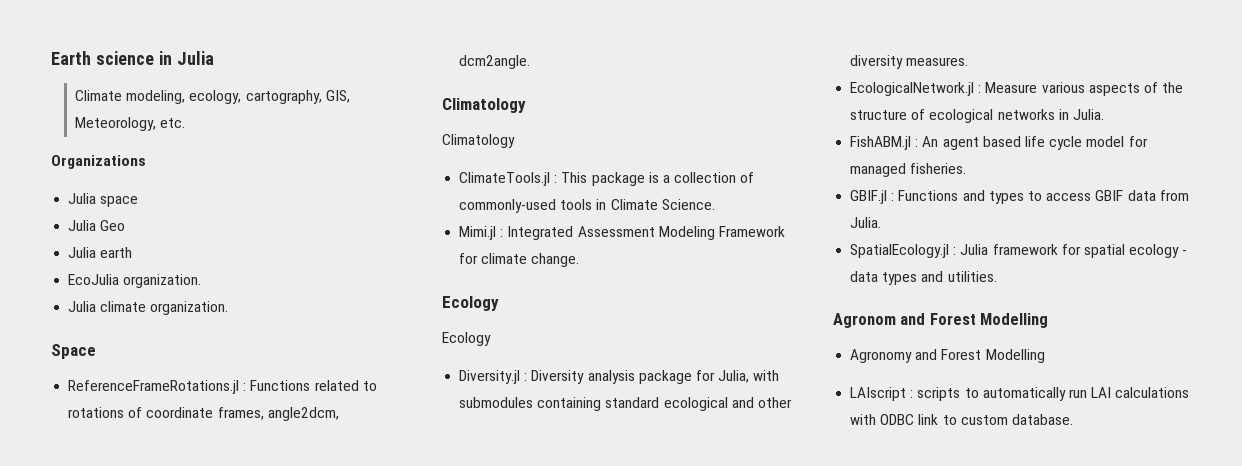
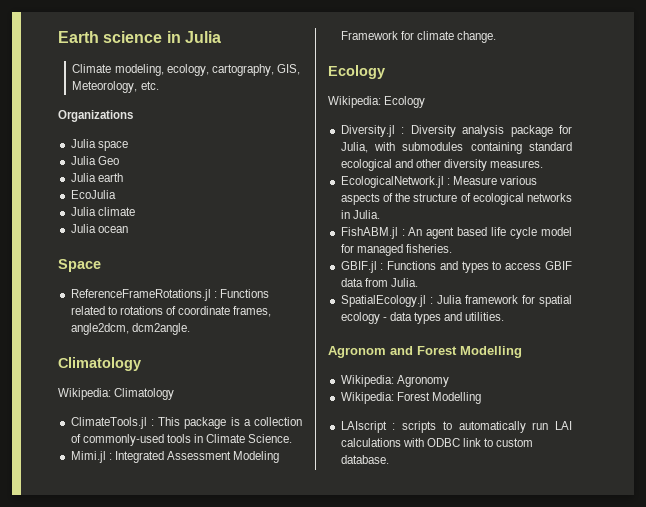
- EcoJulia organization.
+ EcoJulia
- Julia climate organization.
+ Julia climate
+ Julia ocean
  ReferenceFrameRotations.jl : Functions related to rotations of coordinate frames, angle2dcm, dcm2angle.
  Climatology
- Climatology
+ Wikipedia: Climatology
  Mimi.jl : Integrated Assessment Modeling Framework for climate change.
  Ecology
- Ecology
+ Wikipedia: Ecology
- Agronomy and Forest Modelling
+ Wikipedia: Agronomy
+ Wikipedia: Forest Modelling

